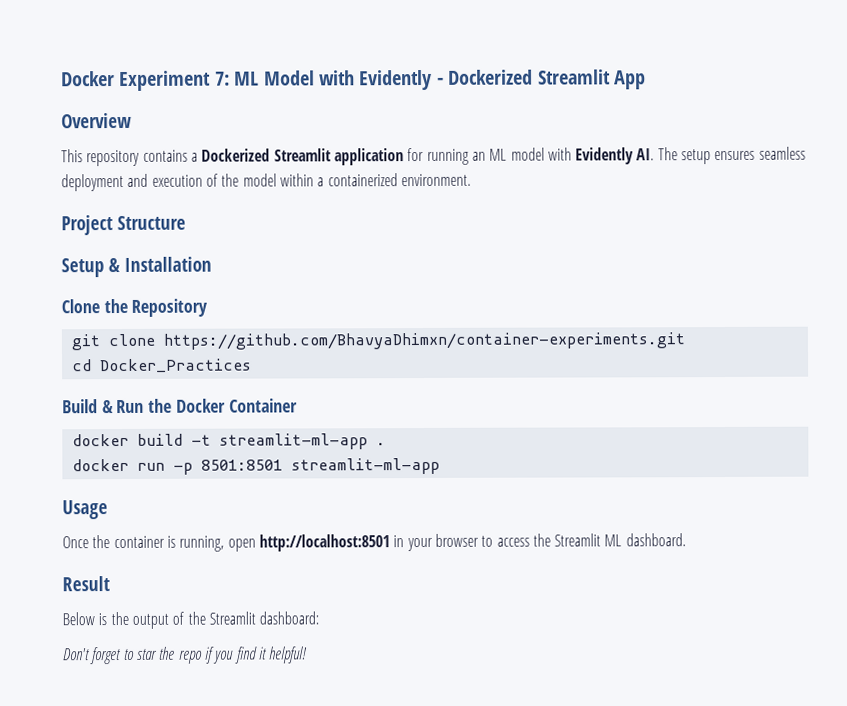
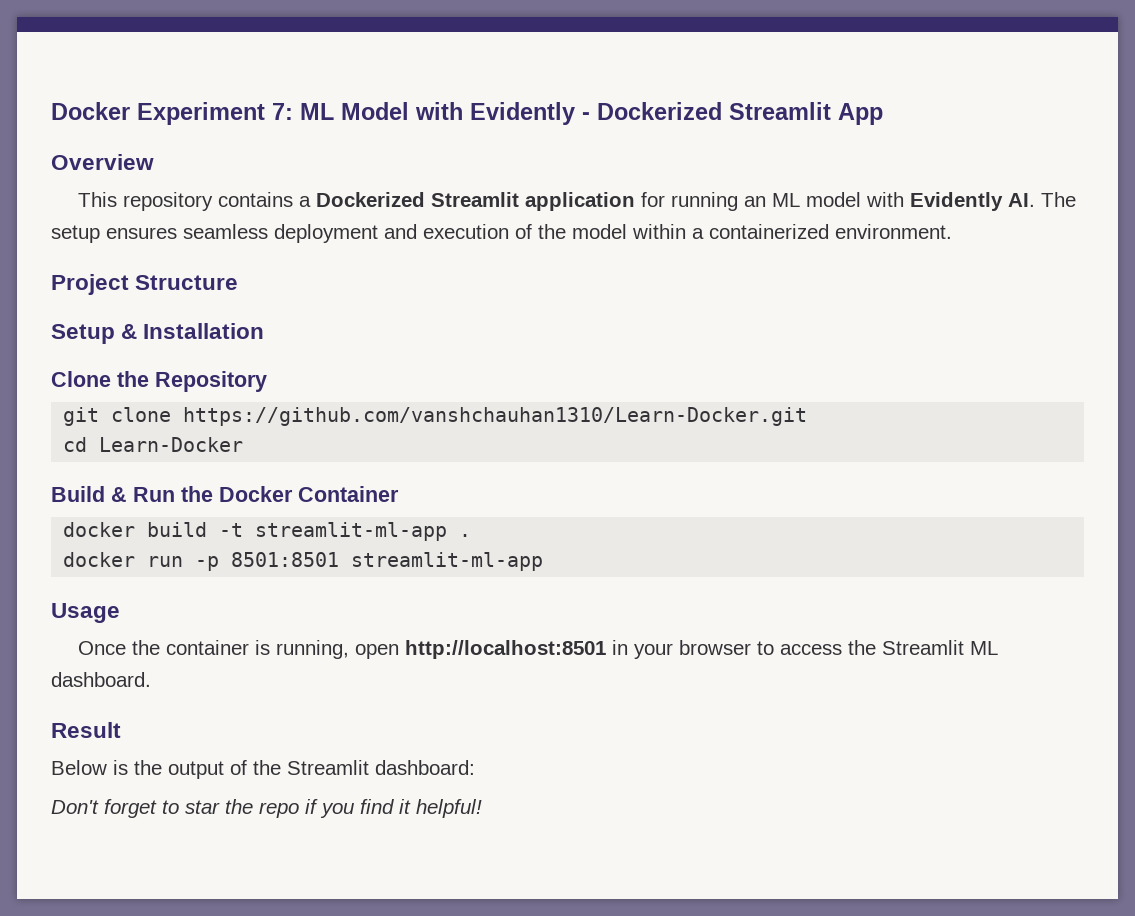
- git clone https://github.com/BhavyaDhimxn/container-experiments.git
+ git clone https://github.com/vanshchauhan1310/Learn-Docker.git
- cd Docker_Practices
+ cd Learn-Docker

